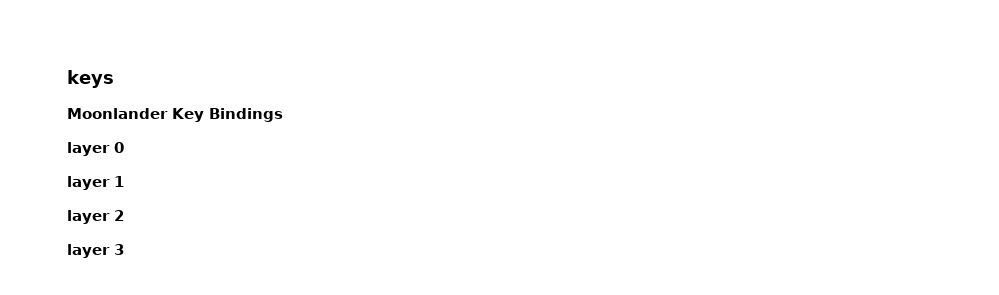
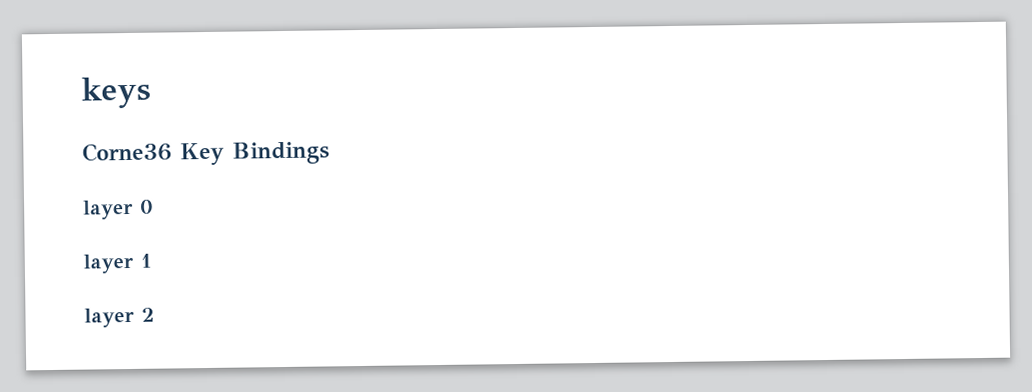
- Moonlander Key Bindings
+ Corne36 Key Bindings
- layer 3

